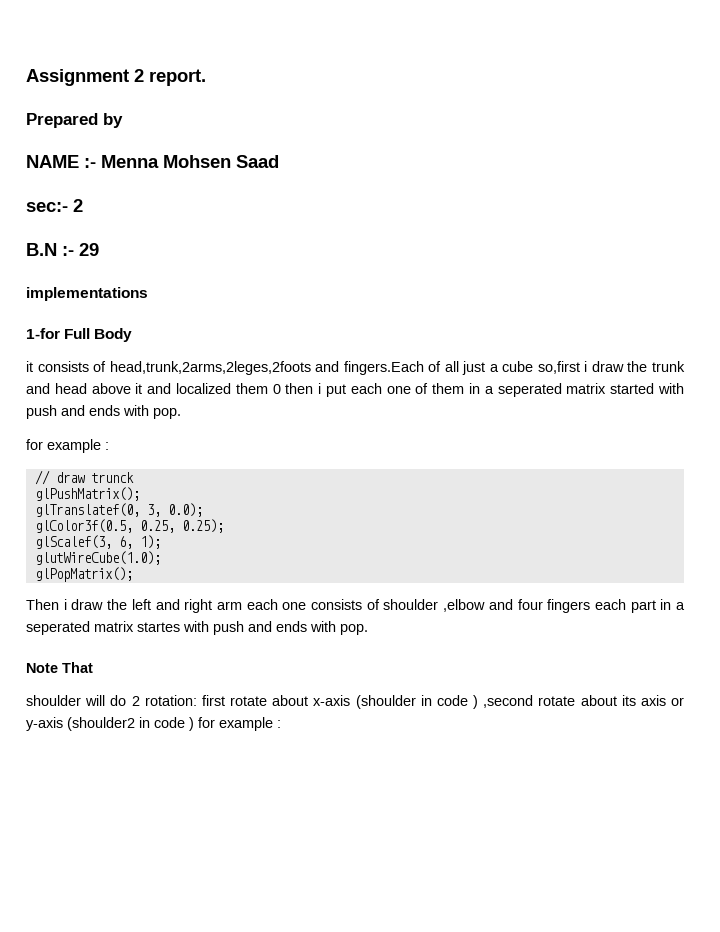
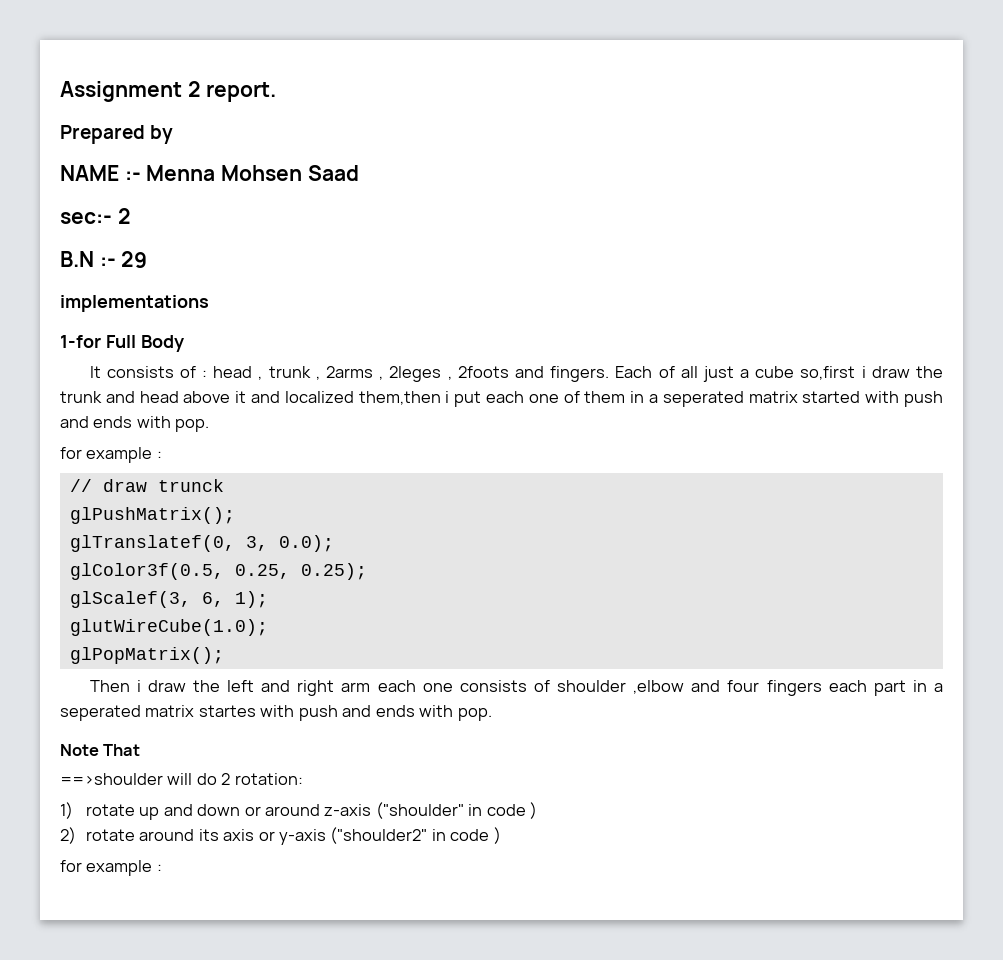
- it consists of head,trunk,2arms,2leges,2foots and fingers.Each of all just a cube so,first i draw the trunk and head above it and localized them 0 then i put each one of them in a seperated matrix started with push and ends with pop.
+ It consists of : head , trunk , 2arms , 2leges , 2foots and fingers. Each of all just a cube so,first i draw the trunk and head above it and localized them,then i put each one of them in a seperated matrix started with push and ends with pop.
- shoulder will do 2 rotation: first rotate about x-axis (shoulder in code ) ,second rotate about its axis or y-axis (shoulder2 in code ) for example :
+ ==>shoulder will do 2 rotation:
+ 1) rotate up and down or around z-axis ("shoulder" in code )
+ 2) rotate around its axis or y-axis ("shoulder2" in code )
+ for example :

